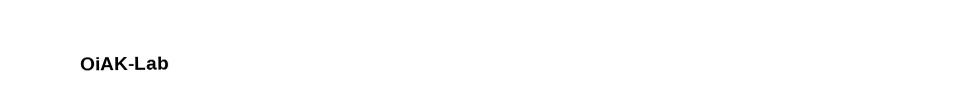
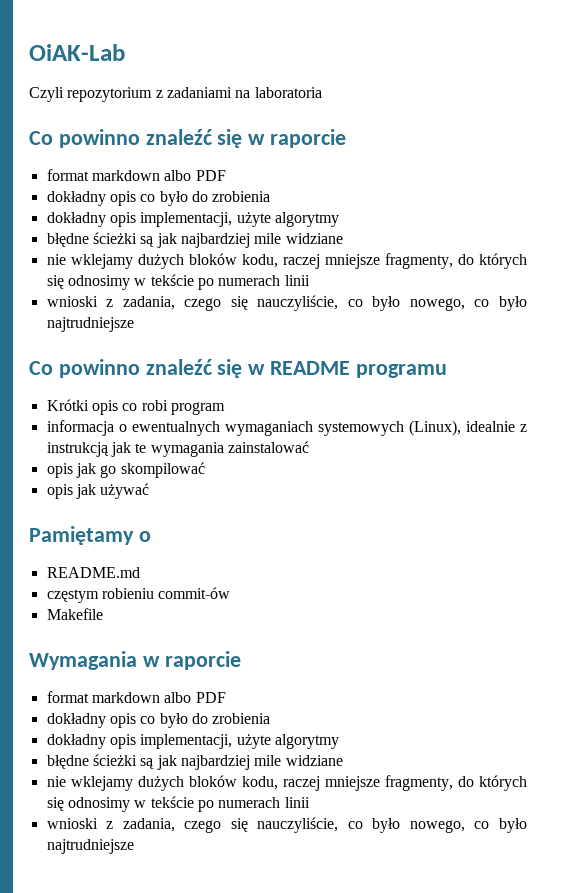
+ Czyli repozytorium z zadaniami na laboratoria
+ Co powinno znaleźć się w raporcie
+ format markdown albo PDF
+ dokładny opis co było do zrobienia
+ dokładny opis implementacji, użyte algorytmy
+ błędne ścieżki są jak najbardziej mile widziane
+ nie wklejamy dużych bloków kodu, raczej mniejsze fragmenty, do których się odnosimy w tekście po numerach linii
+ wnioski z zadania, czego się nauczyliście, co było nowego, co było najtrudniejsze
+ Co powinno znaleźć się w README programu
+ Krótki opis co robi program
+ informacja o ewentualnych wymaganiach systemowych (Linux), idealnie z instrukcją jak te wymagania zainstalować
+ opis jak go skompilować
+ opis jak używać
+ Pamiętamy o
+ README.md
+ częstym robieniu commit-ów
+ Makefile
+ Wymagania w raporcie
+ format markdown albo PDF
+ dokładny opis co było do zrobienia
+ dokładny opis implementacji, użyte algorytmy
+ błędne ścieżki są jak najbardziej mile widziane
+ nie wklejamy dużych bloków kodu, raczej mniejsze fragmenty, do których się odnosimy w tekście po numerach linii
+ wnioski z zadania, czego się nauczyliście, co było nowego, co było najtrudniejsze

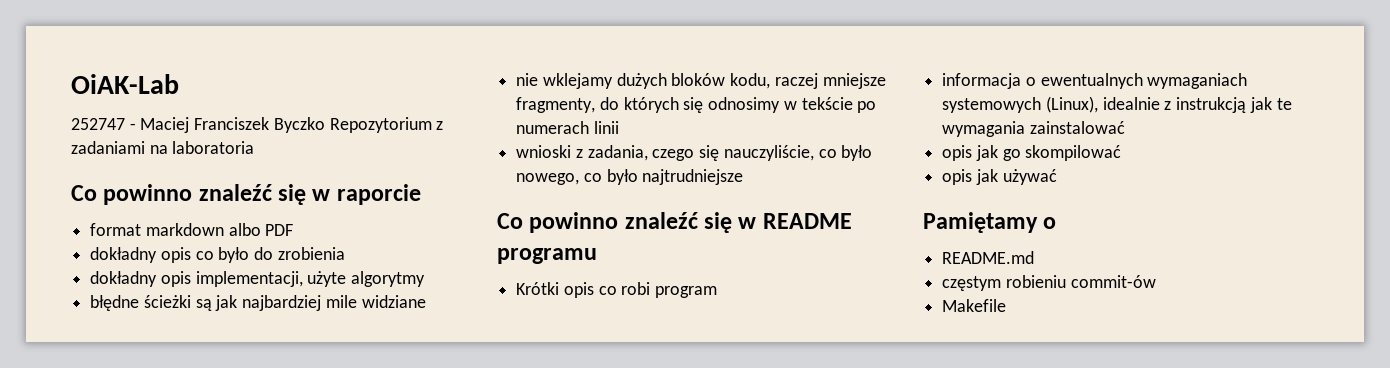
- Czyli repozytorium z zadaniami na laboratoria
+ 252747 - Maciej Franciszek Byczko Repozytorium z zadaniami na laboratoria
- Wymagania w raporcie
- format markdown albo PDF
- dokładny opis co było do zrobienia
- dokładny opis implementacji, użyte algorytmy
- błędne ścieżki są jak najbardziej mile widziane
- nie wklejamy dużych bloków kodu, raczej mniejsze fragmenty, do których się odnosimy w tekście po numerach linii
- wnioski z zadania, czego się nauczyliście, co było nowego, co było najtrudniejsze

